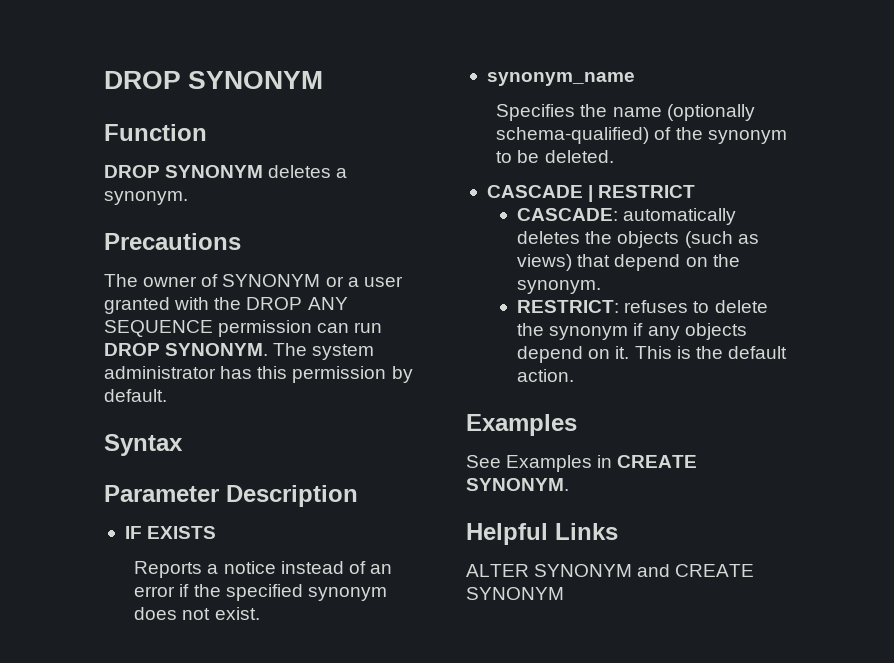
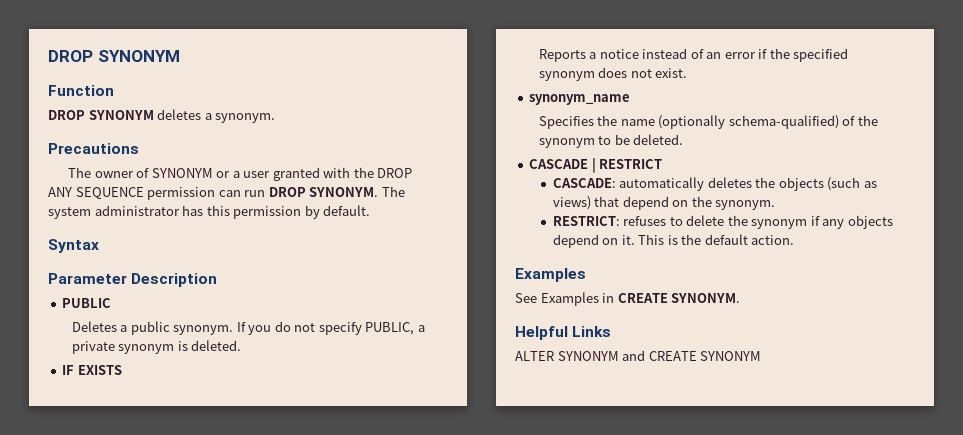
+ PUBLIC
+ Deletes a public synonym. If you do not specify PUBLIC, a private synonym is deleted.

